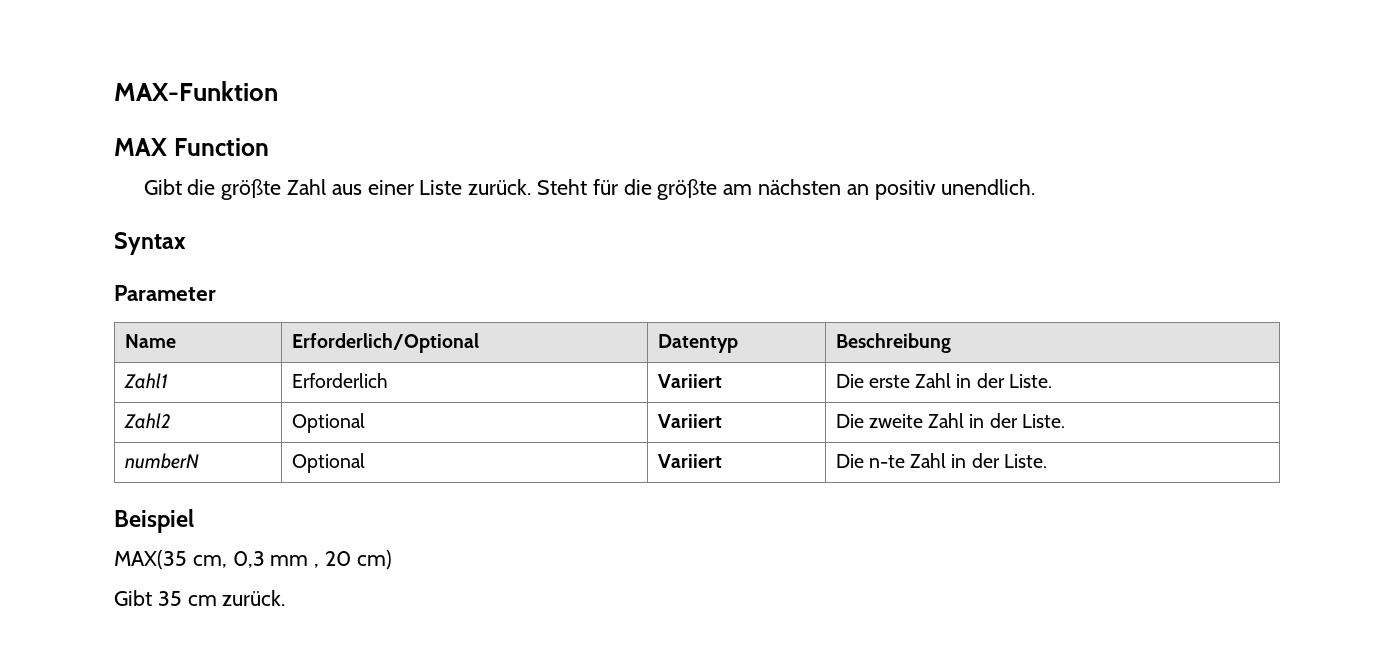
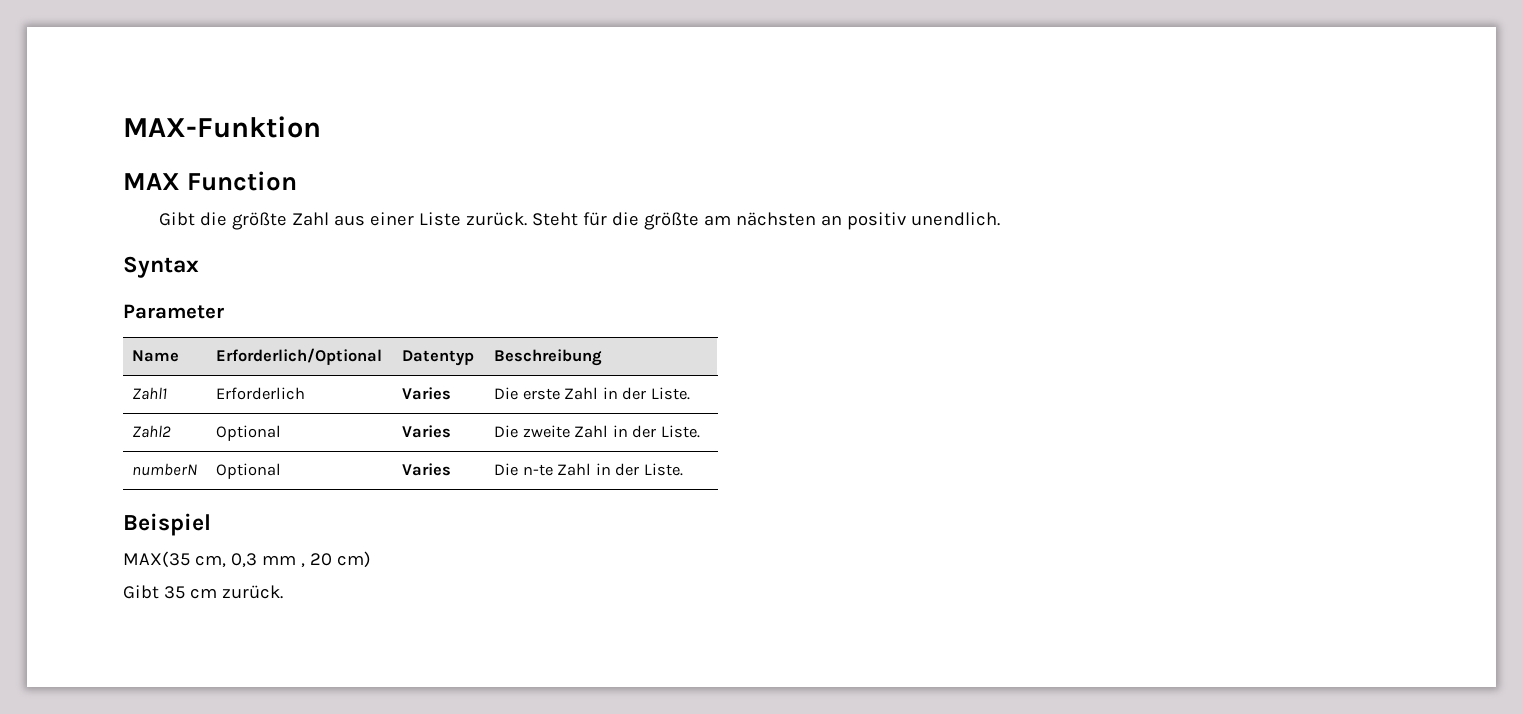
- Zahl1 | Erforderlich | Variiert | Die erste Zahl in der Liste.
+ Zahl1 | Erforderlich | Varies | Die erste Zahl in der Liste.
- Zahl2 | Optional | Variiert | Die zweite Zahl in der Liste.
+ Zahl2 | Optional | Varies | Die zweite Zahl in der Liste.
- numberN | Optional | Variiert | Die n-te Zahl in der Liste.
+ numberN | Optional | Varies | Die n-te Zahl in der Liste.

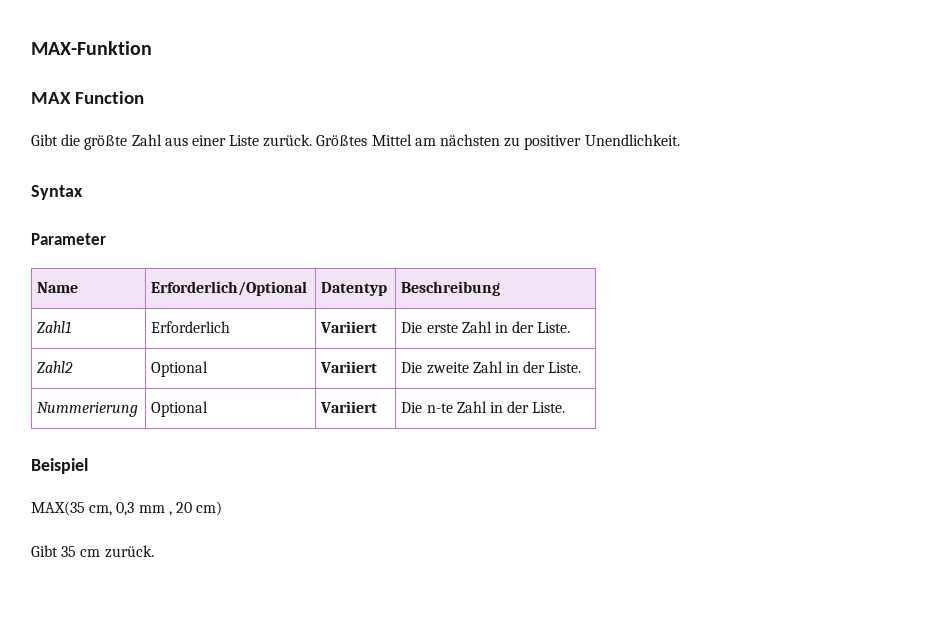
- Steht für die größte am nächsten an positiv unendlich.
+ Größtes Mittel am nächsten zu positiver Unendlichkeit.
- Zahl1 | Erforderlich | Varies | Die erste Zahl in der Liste.
+ Zahl1 | Erforderlich | Variiert | Die erste Zahl in der Liste.
- Zahl2 | Optional | Varies | Die zweite Zahl in der Liste.
+ Zahl2 | Optional | Variiert | Die zweite Zahl in der Liste.
- numberN | Optional | Varies | Die n-te Zahl in der Liste.
+ Nummerierung | Optional | Variiert | Die n-te Zahl in der Liste.

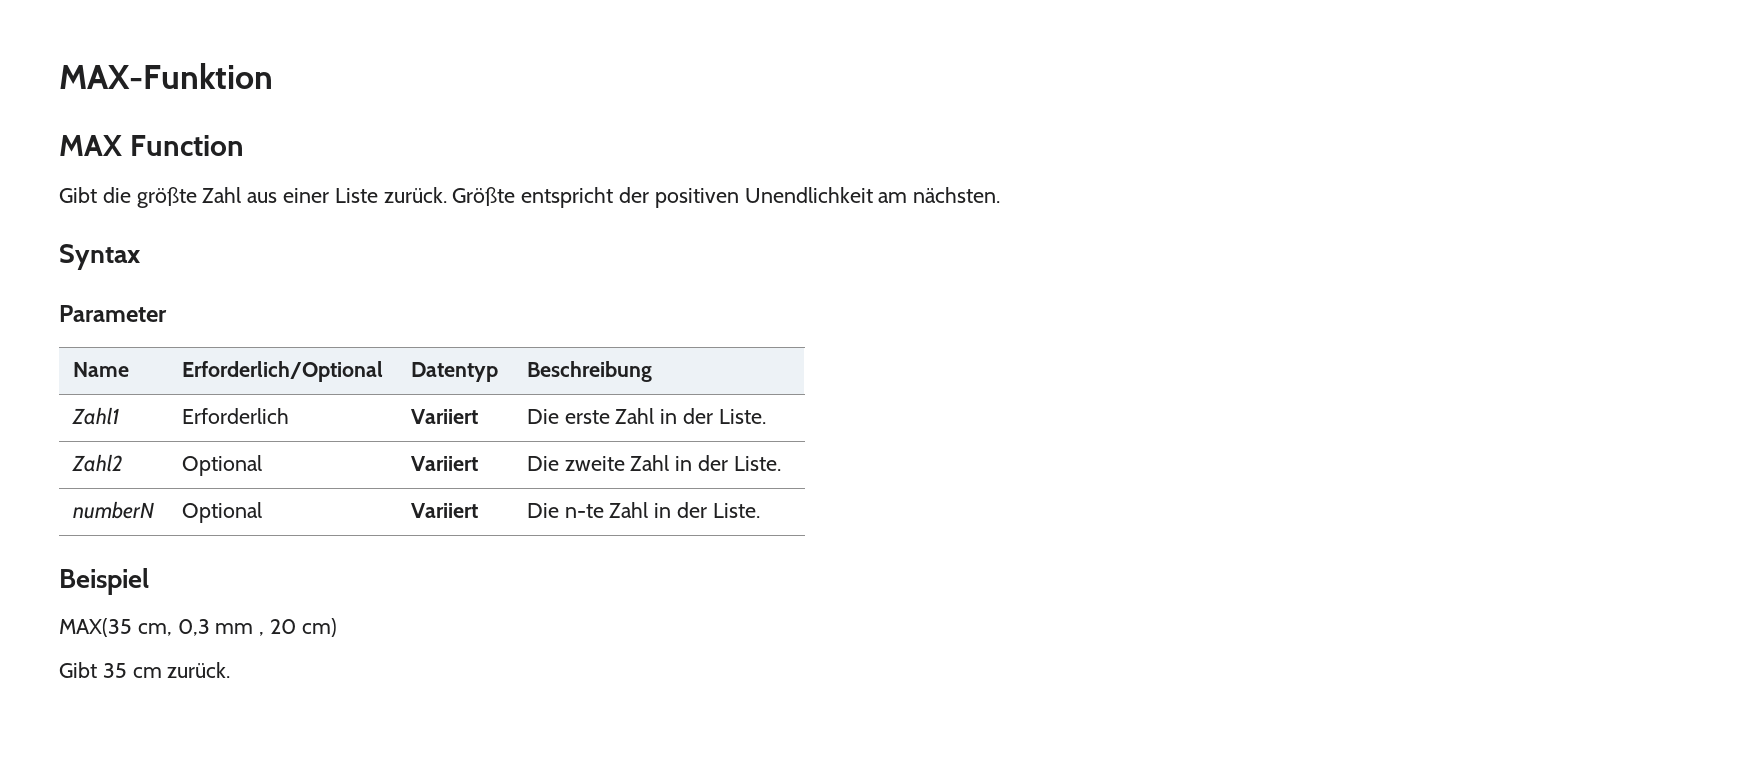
- Größtes Mittel am nächsten zu positiver Unendlichkeit.
+ Größte entspricht der positiven Unendlichkeit am nächsten.
- Nummerierung | Optional | Variiert | Die n-te Zahl in der Liste.
+ numberN | Optional | Variiert | Die n-te Zahl in der Liste.

